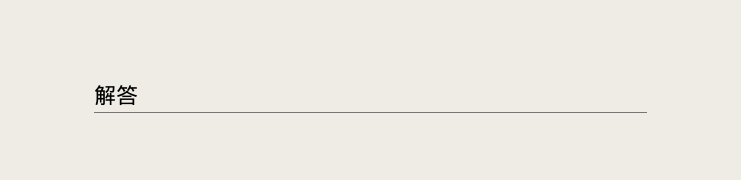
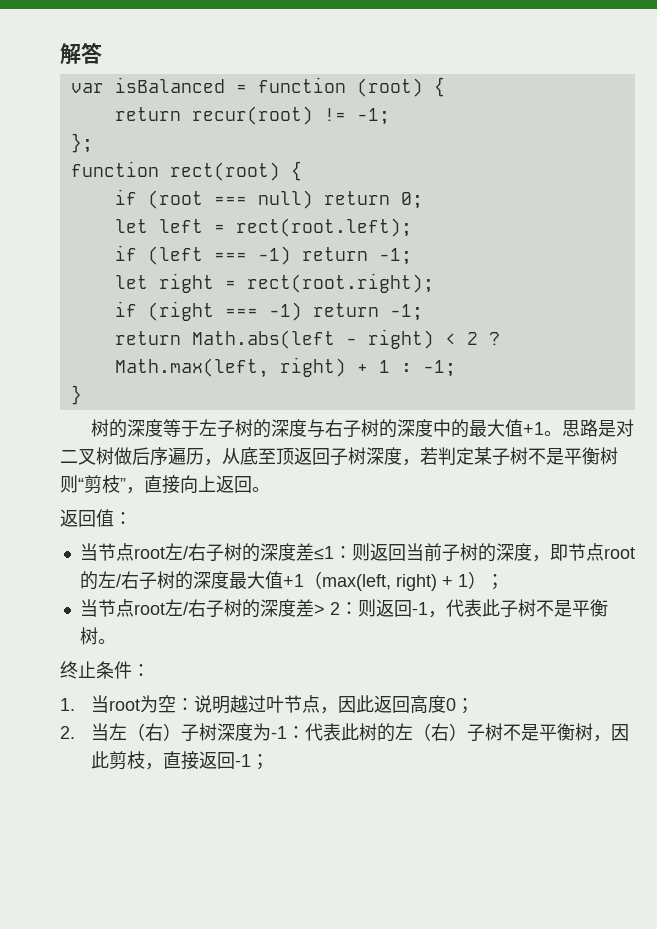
+ var isBalanced = function (root) {
+ return recur(root) != -1;
+ };
+ function rect(root) {
+ if (root === null) return 0;
+ let left = rect(root.left);
+ if (left === -1) return -1;
+ let right = rect(root.right);
+ if (right === -1) return -1;
+ return Math.abs(left - right) < 2 ? Math.max(left, right) + 1 : -1;
+ }
+ 树的深度等于左子树的深度与右子树的深度中的最大值+1。思路是对二叉树做后序遍历，从底至顶返回子树深度，若判定某子树不是平衡树则“剪枝”，直接向上返回。
+ 返回值：
+ 当节点root左/右子树的深度差≤1：则返回当前子树的深度，即节点root的左/右子树的深度最大值+1（max(left, right) + 1）；
+ 当节点root左/右子树的深度差> 2：则返回-1，代表此子树不是平衡树。
+ 终止条件：
+ 1.当root为空：说明越过叶节点，因此返回高度0；
+ 2.当左（右）子树深度为-1：代表此树的左（右）子树不是平衡树，因此剪枝，直接返回-1；

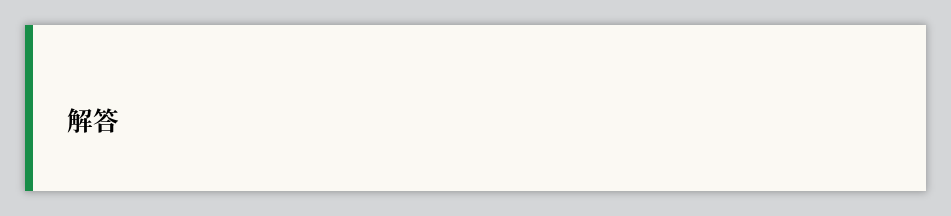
- var isBalanced = function (root) {
- return recur(root) != -1;
- };
- function rect(root) {
- if (root === null) return 0;
- let left = rect(root.left);
- if (left === -1) return -1;
- let right = rect(root.right);
- if (right === -1) return -1;
- return Math.abs(left - right) < 2 ? Math.max(left, right) + 1 : -1;
- }
- 树的深度等于左子树的深度与右子树的深度中的最大值+1。思路是对二叉树做后序遍历，从底至顶返回子树深度，若判定某子树不是平衡树则“剪枝”，直接向上返回。
- 返回值：
- 当节点root左/右子树的深度差≤1：则返回当前子树的深度，即节点root的左/右子树的深度最大值+1（max(left, right) + 1）；
- 当节点root左/右子树的深度差> 2：则返回-1，代表此子树不是平衡树。
- 终止条件：
- 1.当root为空：说明越过叶节点，因此返回高度0；
- 2.当左（右）子树深度为-1：代表此树的左（右）子树不是平衡树，因此剪枝，直接返回-1；

